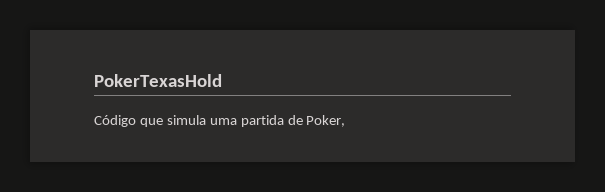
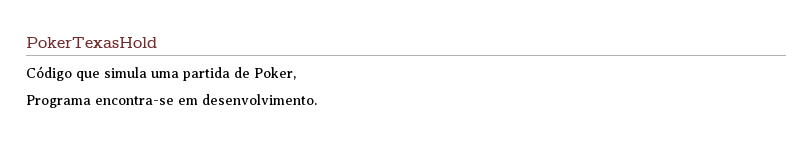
+ Programa encontra-se em desenvolvimento.

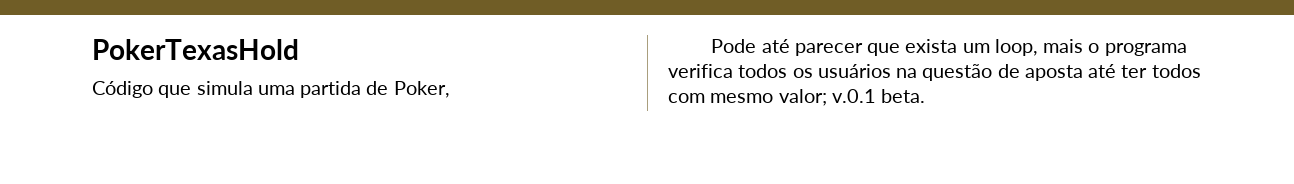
- Programa encontra-se em desenvolvimento.
+ Pode até parecer que exista um loop, mais o programa verifica todos os usuários na questão de aposta até ter todos com mesmo valor; v.0.1 beta.

